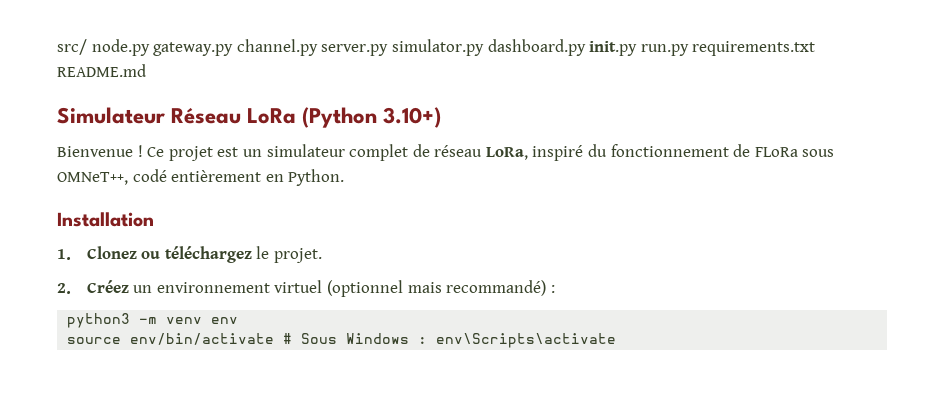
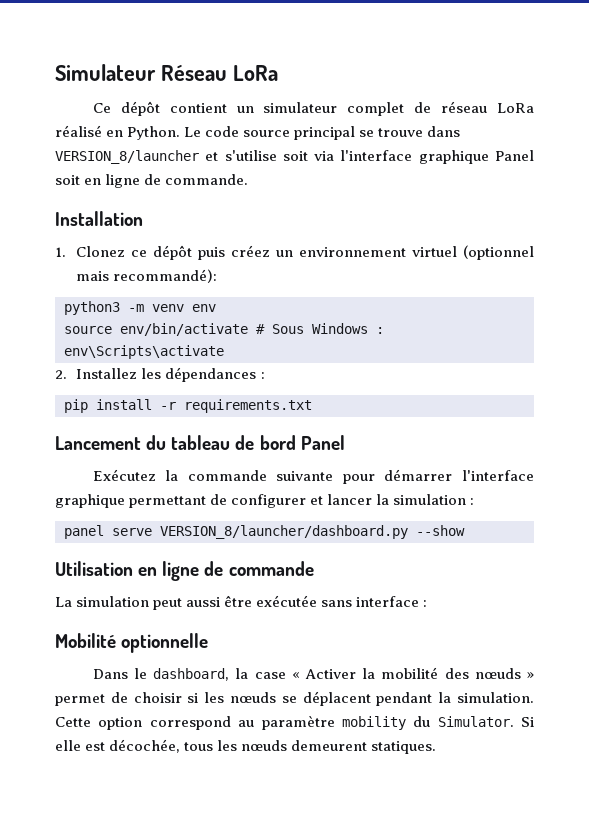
- src/ node.py gateway.py channel.py server.py simulator.py dashboard.py init.py run.py requirements.txt README.md
- Simulateur Réseau LoRa (Python 3.10+)
- Bienvenue ! Ce projet est un simulateur complet de réseau LoRa, inspiré du fonctionnement de FLoRa sous OMNeT++, codé entièrement en Python.
+ Simulateur Réseau LoRa
+ Ce dépôt contient un simulateur complet de réseau LoRa réalisé en Python. Le code source principal se trouve dans VERSION_8/launcher et s'utilise soit via l'interface graphique Panel soit en ligne de commande.
  Installation
- 1. Clonez ou téléchargez le projet.
- 2. Créez un environnement virtuel (optionnel mais recommandé) :
+ 1. Clonez ce dépôt puis créez un environnement virtuel (optionnel mais recommandé):
+ 2. Installez les dépendances :
+ pip install -r requirements.txt
+ Lancement du tableau de bord Panel
+ Exécutez la commande suivante pour démarrer l'interface graphique permettant de configurer et lancer la simulation :
+ panel serve VERSION_8/launcher/dashboard.py --show
+ Utilisation en ligne de commande
+ La simulation peut aussi être exécutée sans interface :
+ Mobilité optionnelle
+ Dans le dashboard, la case « Activer la mobilité des nœuds » permet de choisir si les nœuds se déplacent pendant la simulation. Cette option correspond au paramètre mobility du Simulator. Si elle est décochée, tous les nœuds demeurent statiques.

